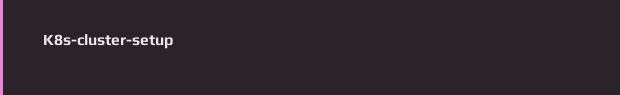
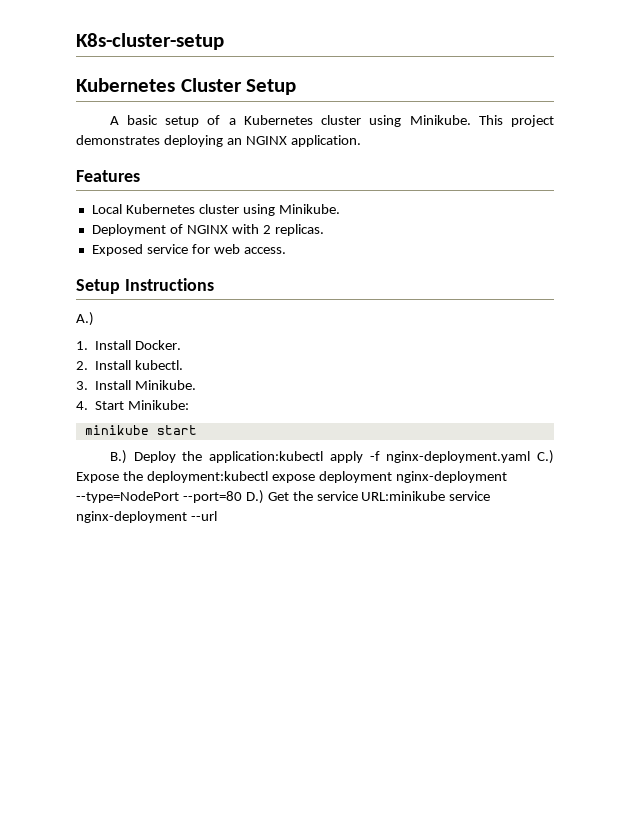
+ Kubernetes Cluster Setup
+ A basic setup of a Kubernetes cluster using Minikube. This project demonstrates deploying an NGINX application.
+ Features
+ Local Kubernetes cluster using Minikube.
+ Deployment of NGINX with 2 replicas.
+ Exposed service for web access.
+ Setup Instructions
+ A.)
+ 1. Install Docker.
+ 2. Install kubectl.
+ 3. Install Minikube.
+ 4. Start Minikube:
+ minikube start
+ B.) Deploy the application:kubectl apply -f nginx-deployment.yaml C.) Expose the deployment:kubectl expose deployment nginx-deployment --type=NodePort --port=80 D.) Get the service URL:minikube service nginx-deployment --url

